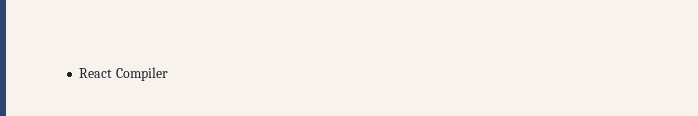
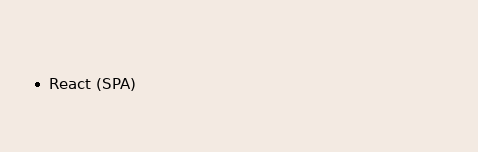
- React Compiler
+ React (SPA)

